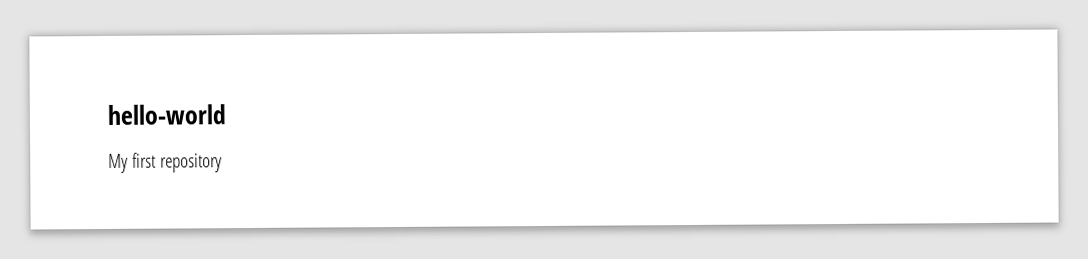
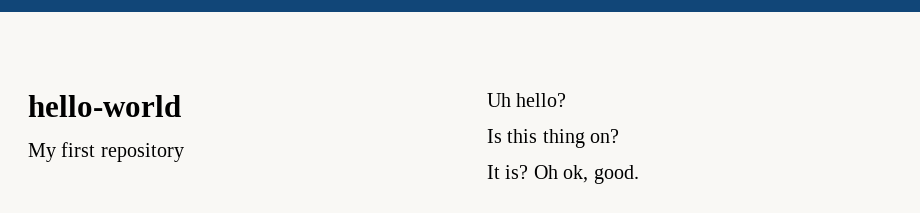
+ Uh hello?
+ Is this thing on?
+ It is? Oh ok, good.

